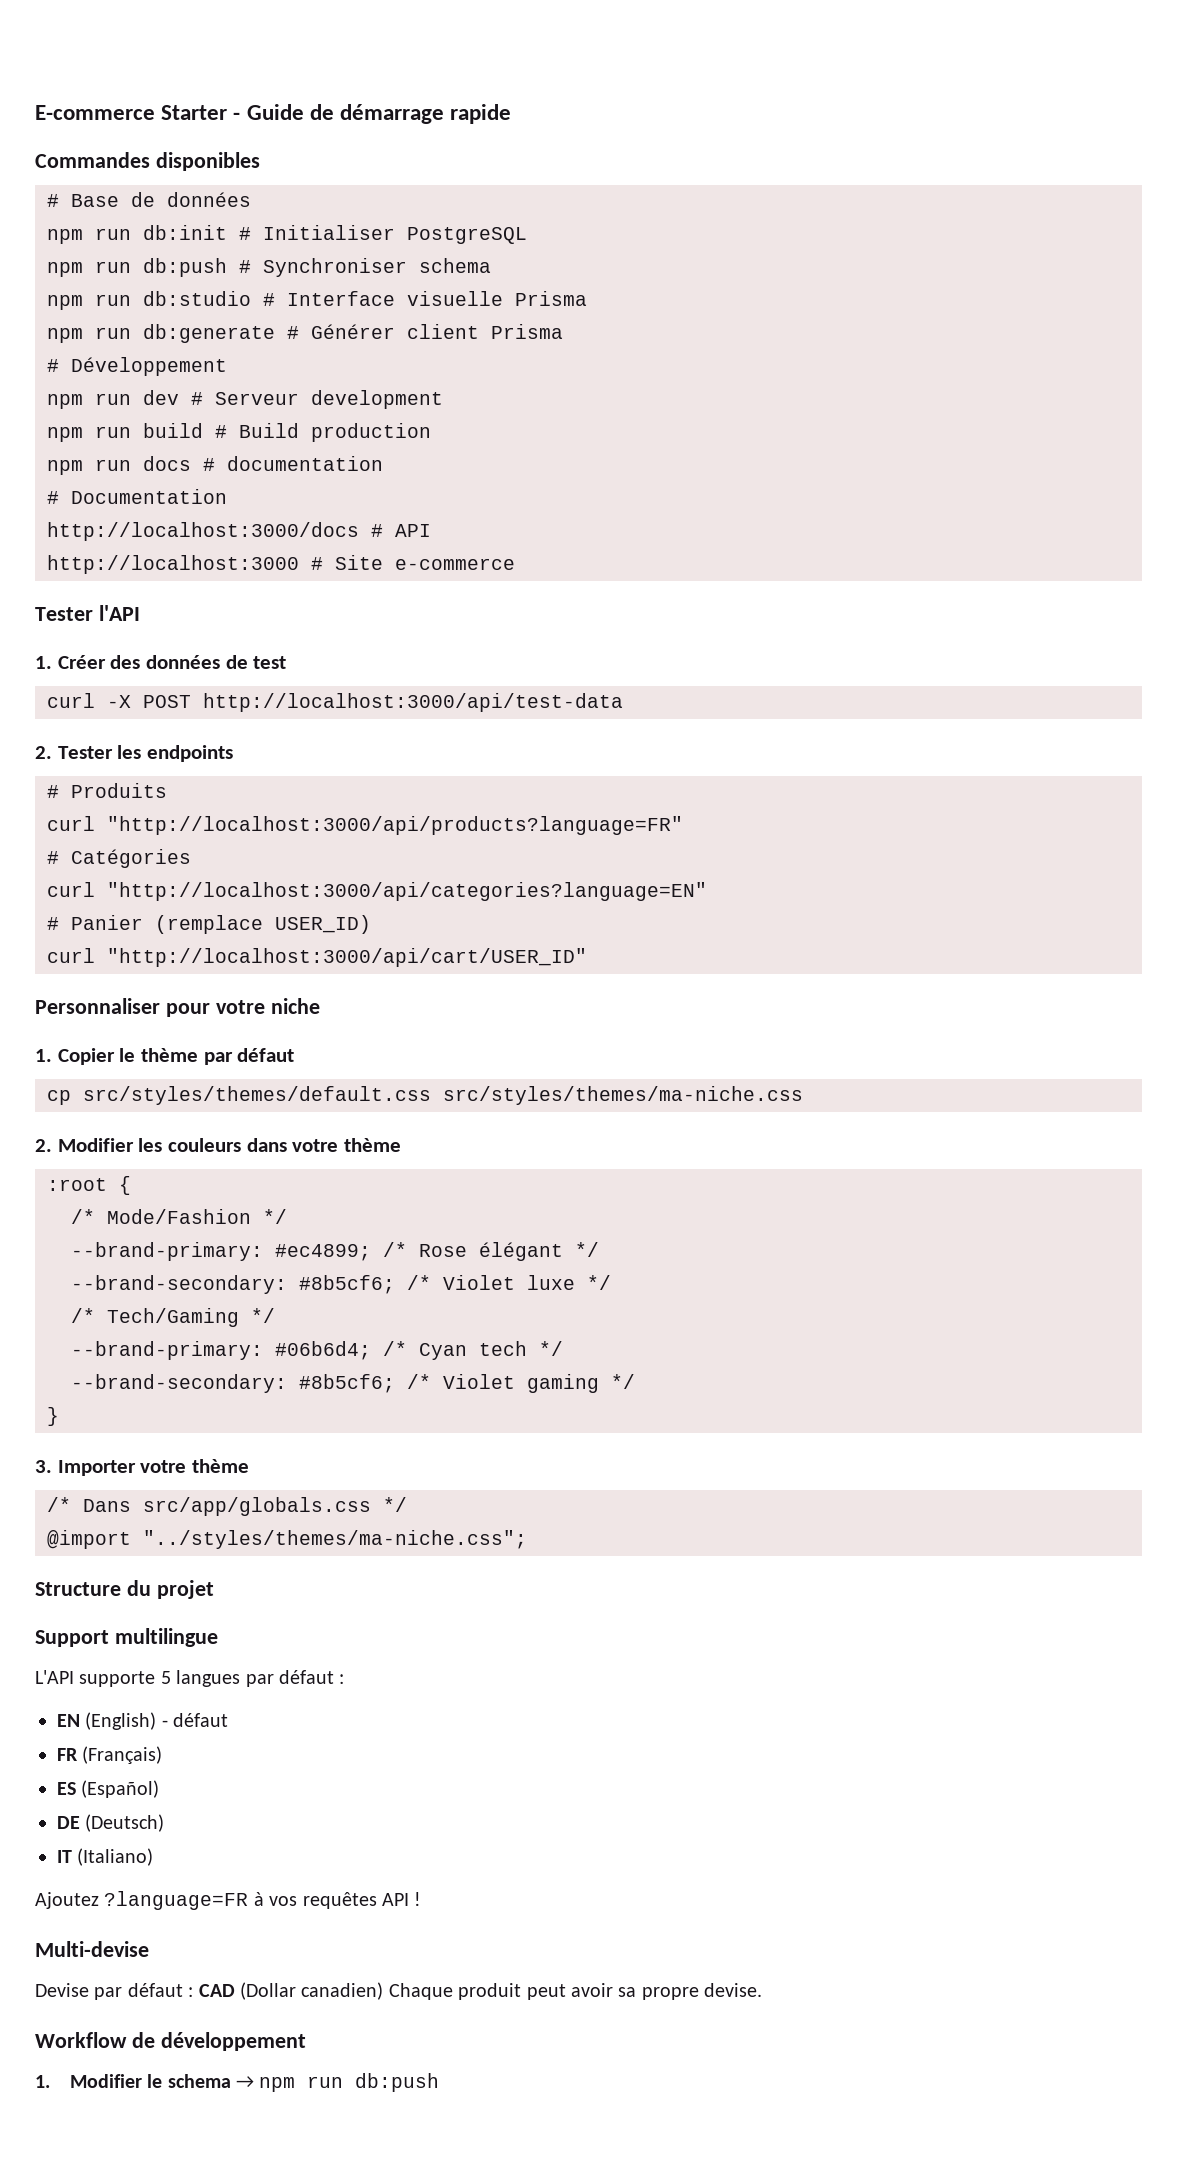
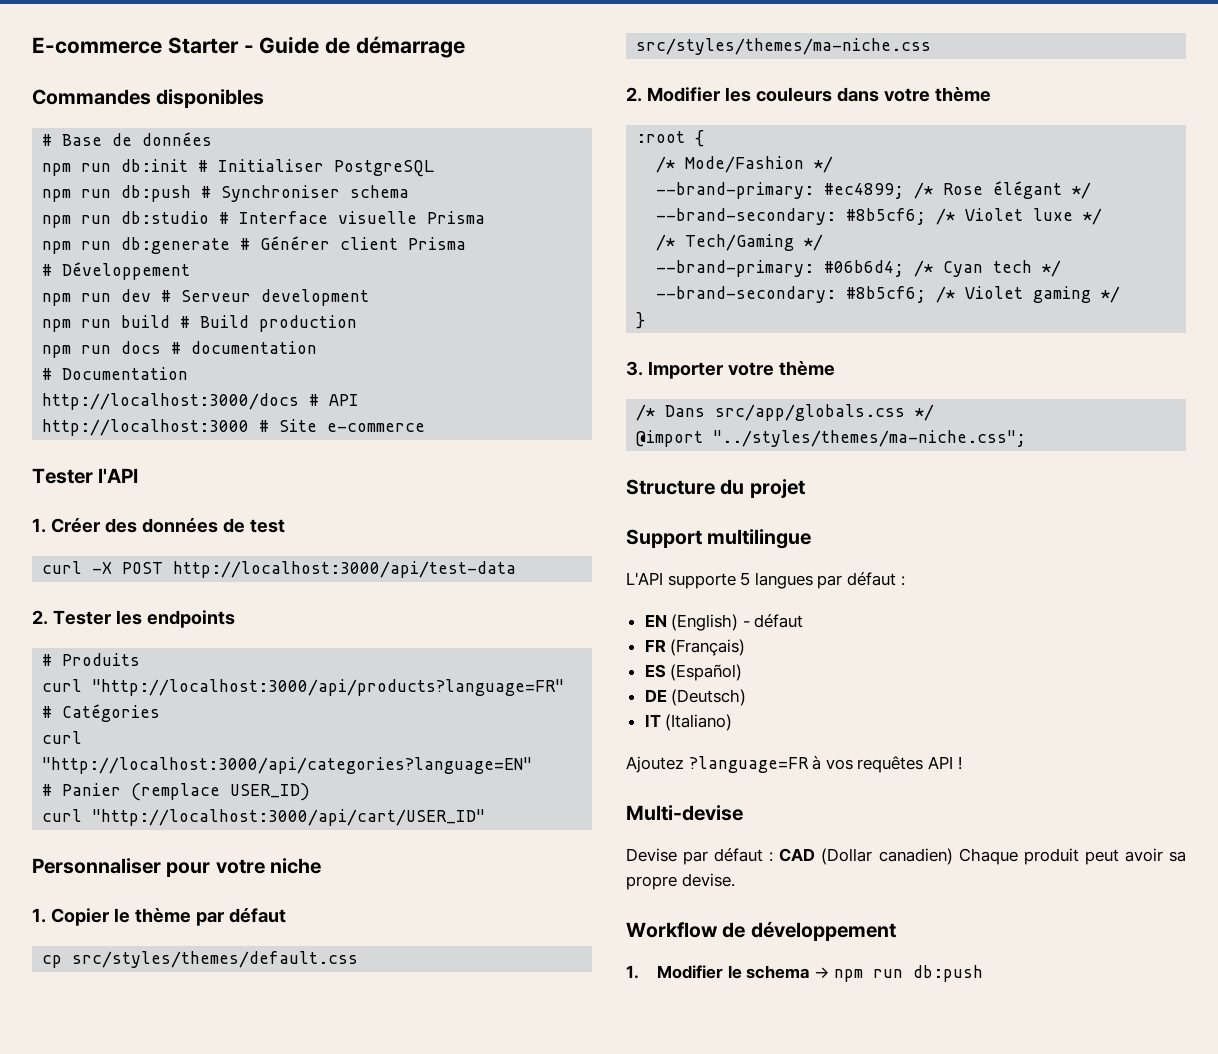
- E-commerce Starter - Guide de démarrage rapide
+ E-commerce Starter - Guide de démarrage

